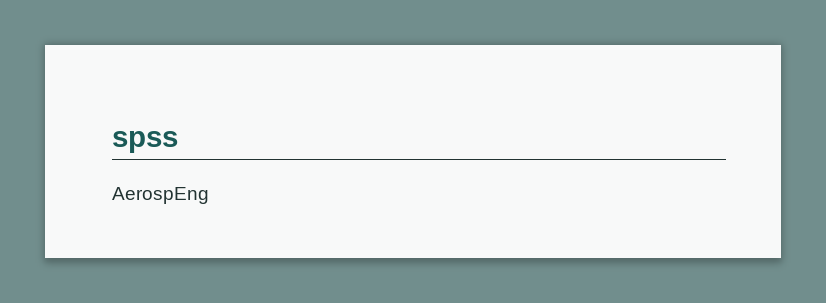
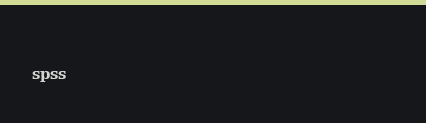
- AerospEng

